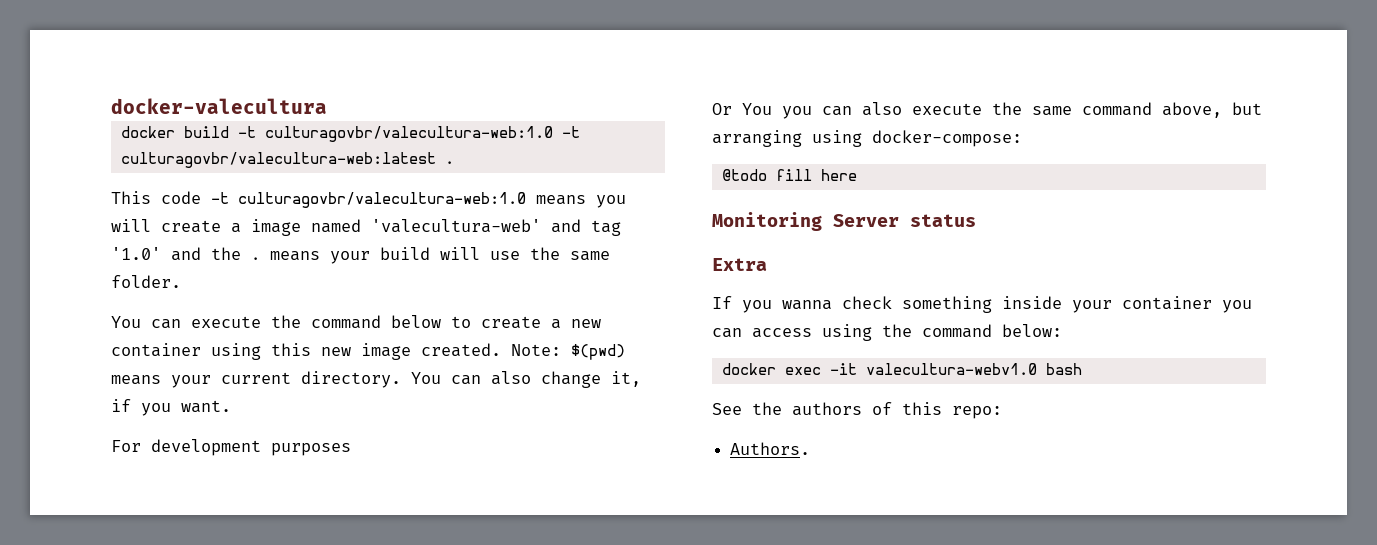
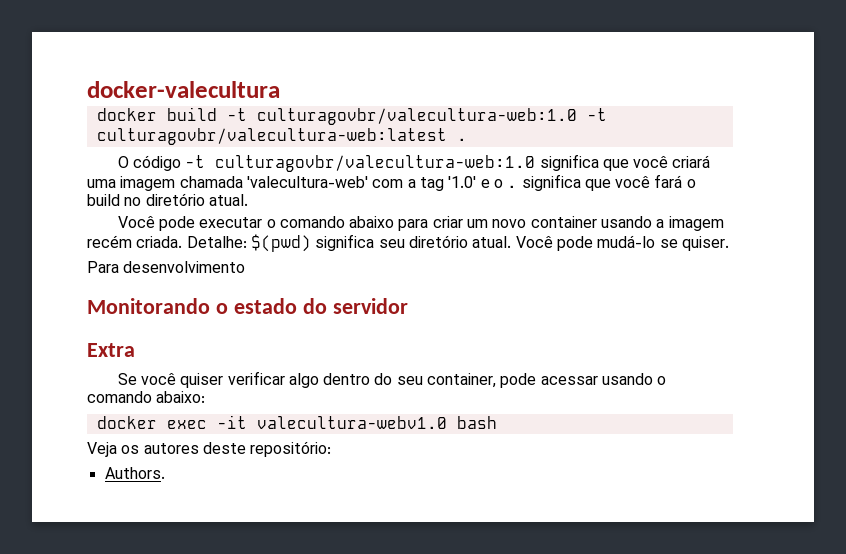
- This code -t culturagovbr/valecultura-web:1.0 means you will create a image named 'valecultura-web' and tag '1.0' and the . means your build will use the same folder.
- You can execute the command below to create a new container using this new image created. Note: $(pwd) means your current directory. You can also change it, if you want.
- For development purposes
- Or You you can also execute the same command above, but arranging using docker-compose:
- @todo fill here
- Monitoring Server status
+ O código -t culturagovbr/valecultura-web:1.0 significa que você criará uma imagem chamada 'valecultura-web' com a tag '1.0' e o . significa que você fará o build no diretório atual.
+ Você pode executar o comando abaixo para criar um novo container usando a imagem recém criada. Detalhe: $(pwd) significa seu diretório atual. Você pode mudá-lo se quiser.
+ Para desenvolvimento
+ Monitorando o estado do servidor
  Extra
- If you wanna check something inside your container you can access using the command below:
+ Se você quiser verificar algo dentro do seu container, pode acessar usando o comando abaixo:
- See the authors of this repo:
+ Veja os autores deste repositório:

